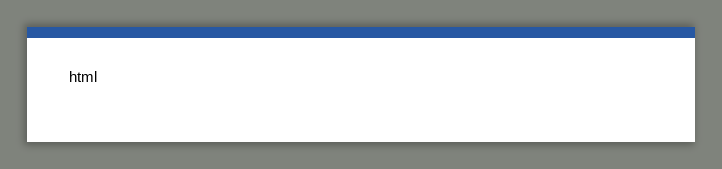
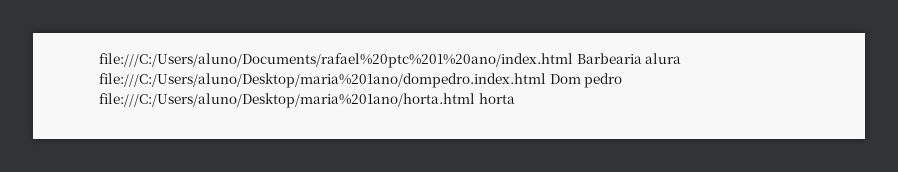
- html
+ file:///C:/Users/aluno/Documents/rafael%20ptc%201%20ano/index.html Barbearia alura file:///C:/Users/aluno/Desktop/maria%201ano/dompedro.index.html Dom pedro file:///C:/Users/aluno/Desktop/maria%201ano/horta.html horta

